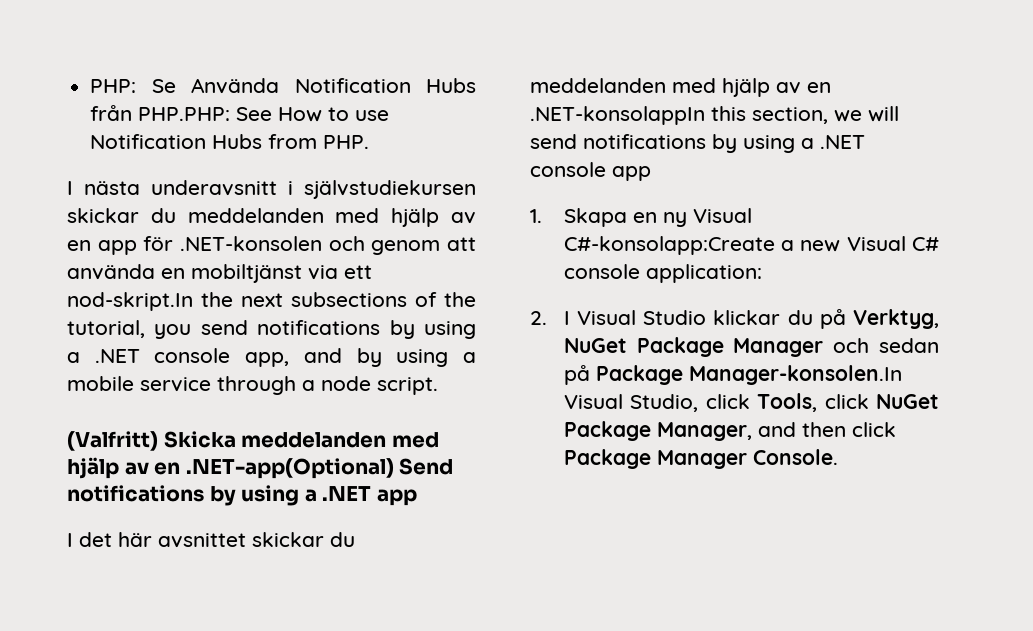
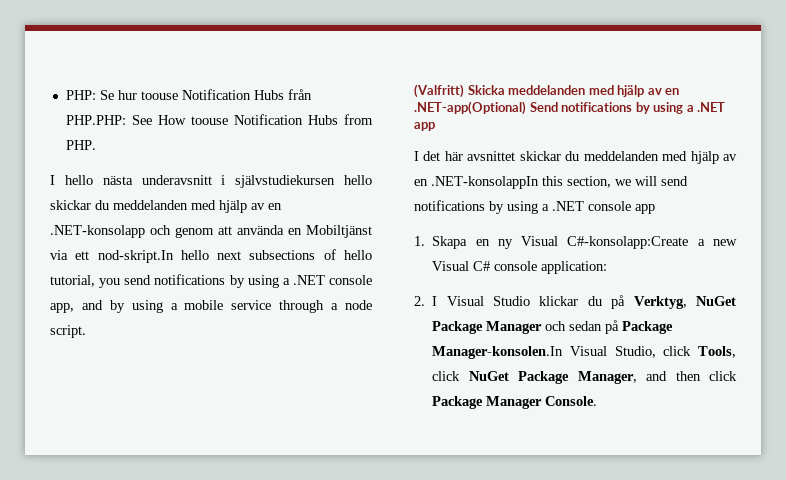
- PHP: Se Använda Notification Hubs från PHP.PHP: See How to use Notification Hubs from PHP.
+ PHP: Se hur toouse Notification Hubs från PHP.PHP: See How toouse Notification Hubs from PHP.
- I nästa underavsnitt i självstudiekursen skickar du meddelanden med hjälp av en app för .NET-konsolen och genom att använda en mobiltjänst via ett nod-skript.In the next subsections of the tutorial, you send notifications by using a .NET console app, and by using a mobile service through a node script.
+ I hello nästa underavsnitt i självstudiekursen hello skickar du meddelanden med hjälp av en .NET-konsolapp och genom att använda en Mobiltjänst via ett nod-skript.In hello next subsections of hello tutorial, you send notifications by using a .NET console app, and by using a mobile service through a node script.

